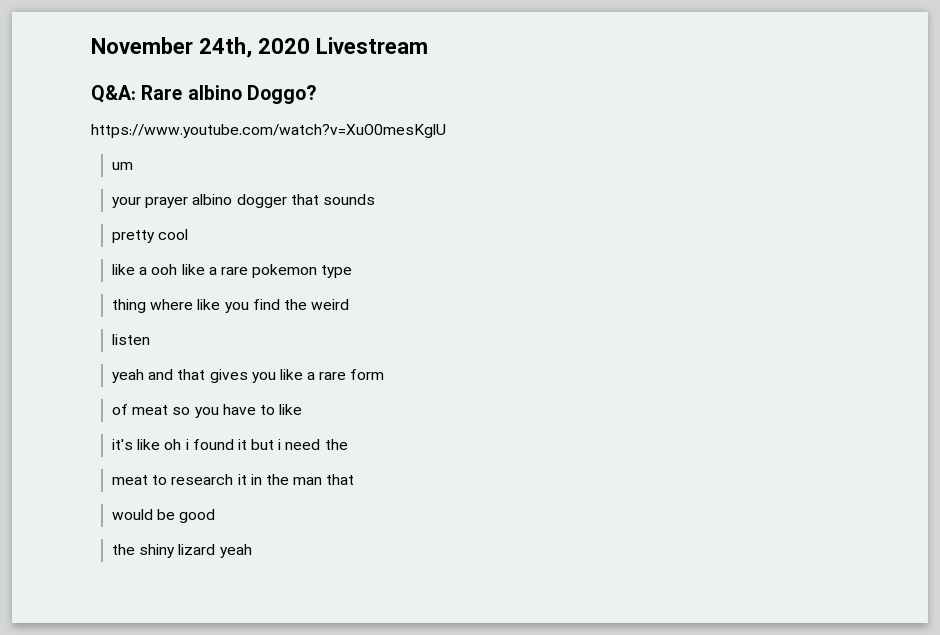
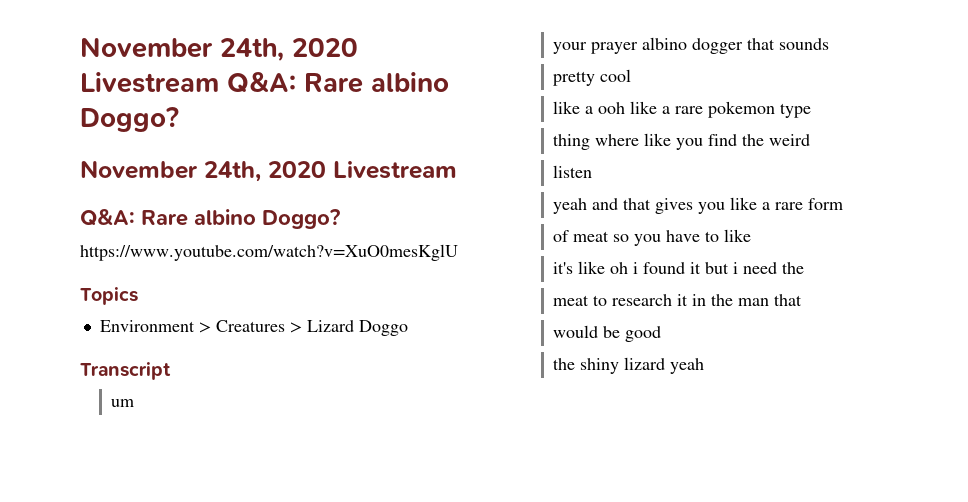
+ November 24th, 2020 Livestream Q&A: Rare albino Doggo?
+ Topics
+ Environment > Creatures > Lizard Doggo
+ Transcript

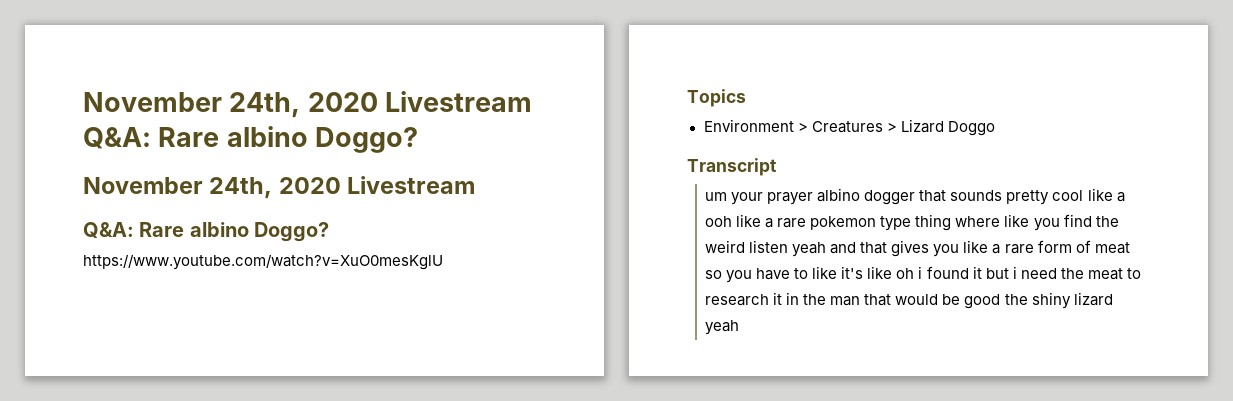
- um
- your prayer albino dogger that sounds
- pretty cool
- like a ooh like a rare pokemon type
- thing where like you find the weird
- listen
- yeah and that gives you like a rare form
- of meat so you have to like
- it's like oh i found it but i need the
- meat to research it in the man that
- would be good
- the shiny lizard yeah
+ um your prayer albino dogger that sounds pretty cool like a ooh like a rare pokemon type thing where like you find the weird listen yeah and that gives you like a rare form of meat so you have to like it's like oh i found it but i need the meat to research it in the man that would be good the shiny lizard yeah

